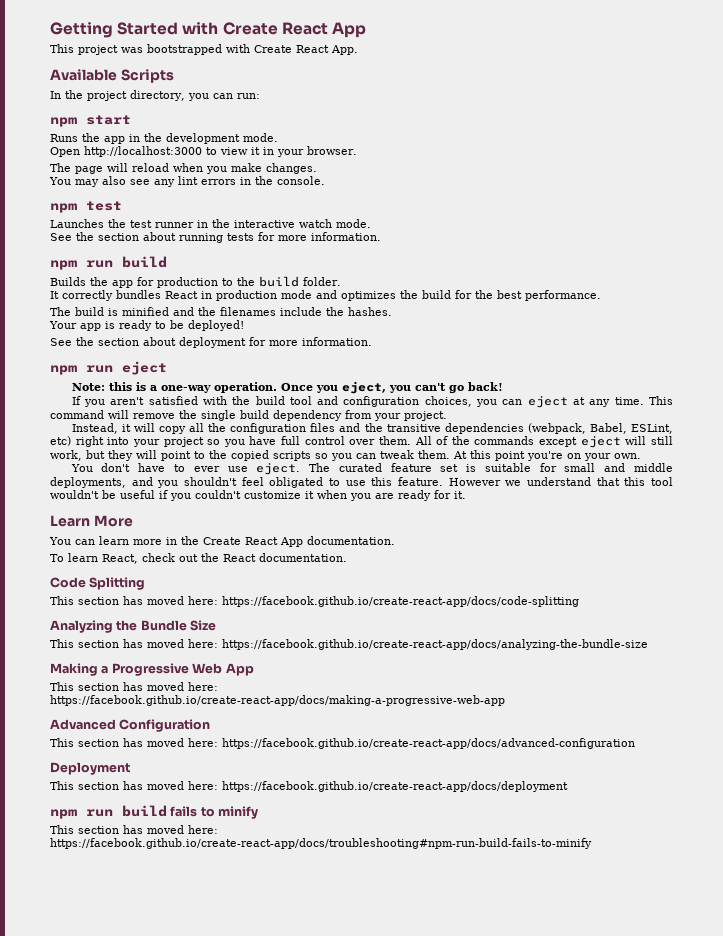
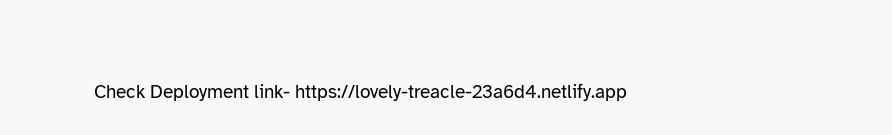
- Getting Started with Create React App
- This project was bootstrapped with Create React App.
- Available Scripts
- In the project directory, you can run:
- npm start
- Runs the app in the development mode.
- Open http://localhost:3000 to view it in your browser.
- The page will reload when you make changes.
- You may also see any lint errors in the console.
- npm test
- Launches the test runner in the interactive watch mode.
- See the section about running tests for more information.
- npm run build
- Builds the app for production to the build folder.
- It correctly bundles React in production mode and optimizes the build for the best performance.
- The build is minified and the filenames include the hashes.
- Your app is ready to be deployed!
- See the section about deployment for more information.
- npm run eject
- Note: this is a one-way operation. Once you eject, you can't go back!
- If you aren't satisfied with the build tool and configuration choices, you can eject at any time. This command will remove the single build dependency from your project.
- Instead, it will copy all the configuration files and the transitive dependencies (webpack, Babel, ESLint, etc) right into your project so you have full control over them. All of the commands except eject will still work, but they will point to the copied scripts so you can tweak them. At this point you're on your own.
- You don't have to ever use eject. The curated feature set is suitable for small and middle deployments, and you shouldn't feel obligated to use this feature. However we understand that this tool wouldn't be useful if you couldn't customize it when you are ready for it.
- Learn More
- You can learn more in the Create React App documentation.
- To learn React, check out the React documentation.
- Code Splitting
- This section has moved here: https://facebook.github.io/create-react-app/docs/code-splitting
- Analyzing the Bundle Size
- This section has moved here: https://facebook.github.io/create-react-app/docs/analyzing-the-bundle-size
- Making a Progressive Web App
- This section has moved here: https://facebook.github.io/create-react-app/docs/making-a-progressive-web-app
- Advanced Configuration
- This section has moved here: https://facebook.github.io/create-react-app/docs/advanced-configuration
- Deployment
- This section has moved here: https://facebook.github.io/create-react-app/docs/deployment
- npm run build fails to minify
- This section has moved here: https://facebook.github.io/create-react-app/docs/troubleshooting#npm-run-build-fails-to-minify
+ Check Deployment link- https://lovely-treacle-23a6d4.netlify.app

